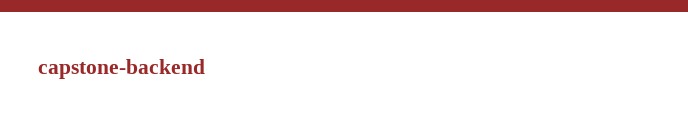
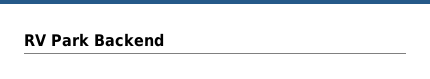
- capstone-backend
+ RV Park Backend

